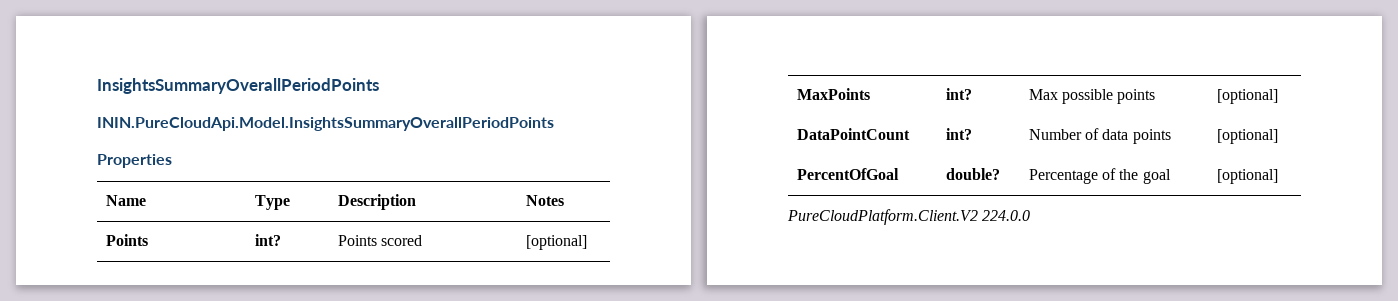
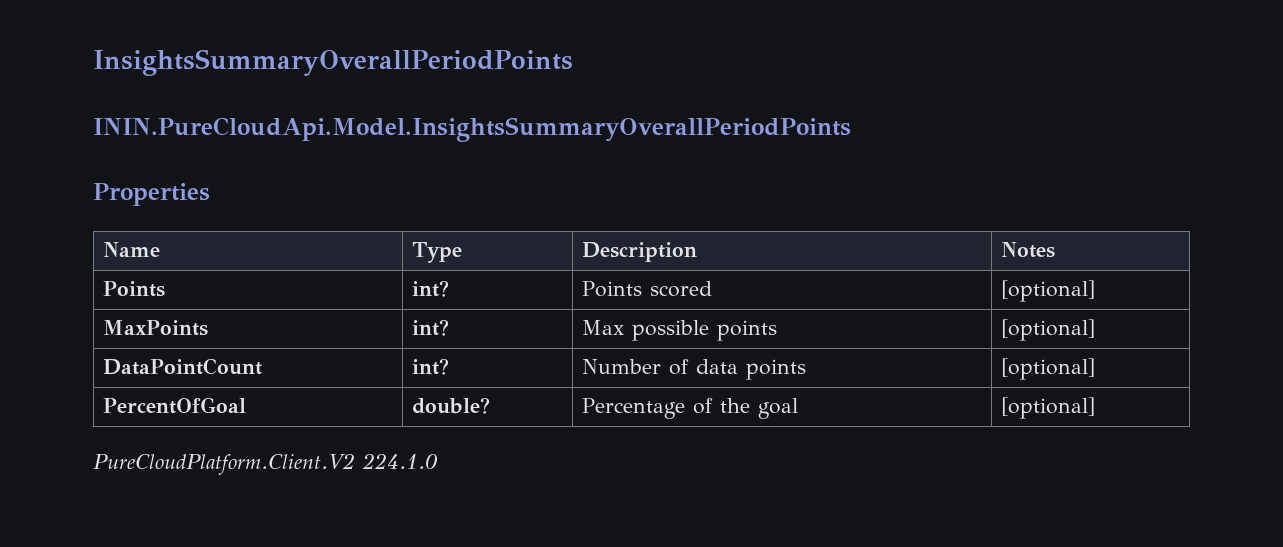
- PureCloudPlatform.Client.V2 224.0.0
+ PureCloudPlatform.Client.V2 224.1.0

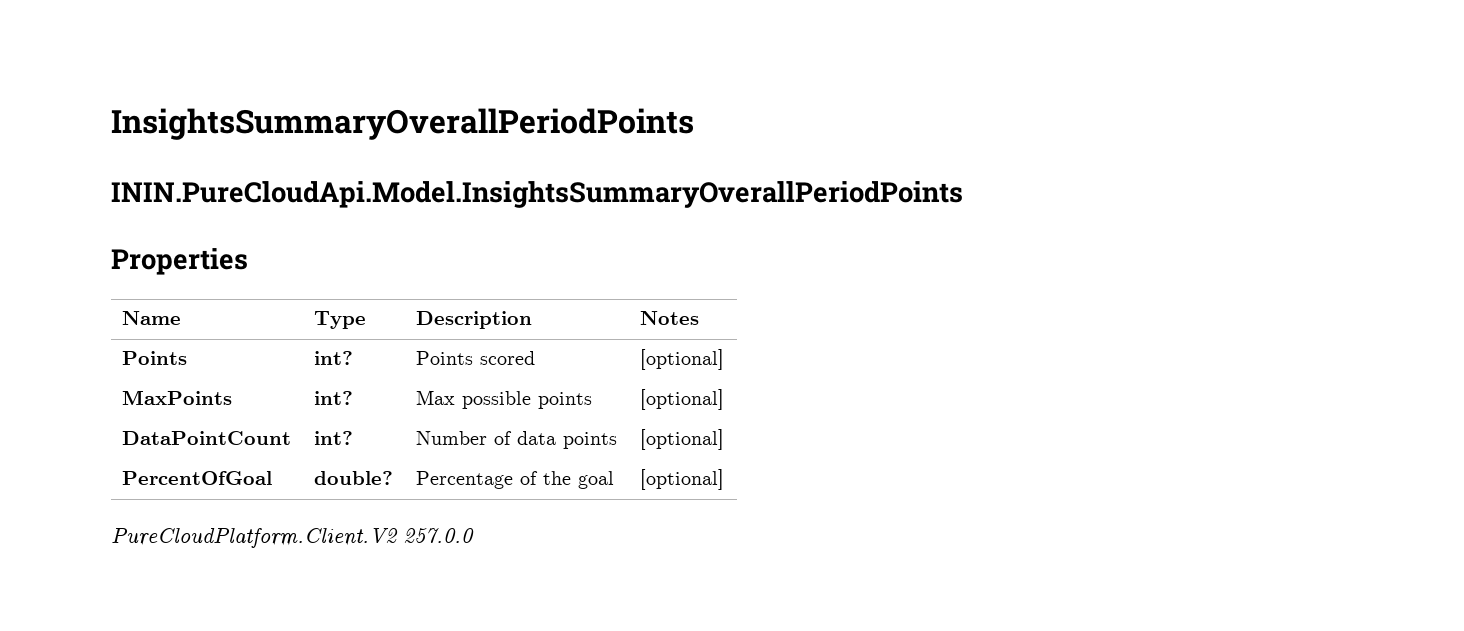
- PureCloudPlatform.Client.V2 224.1.0
+ PureCloudPlatform.Client.V2 257.0.0

